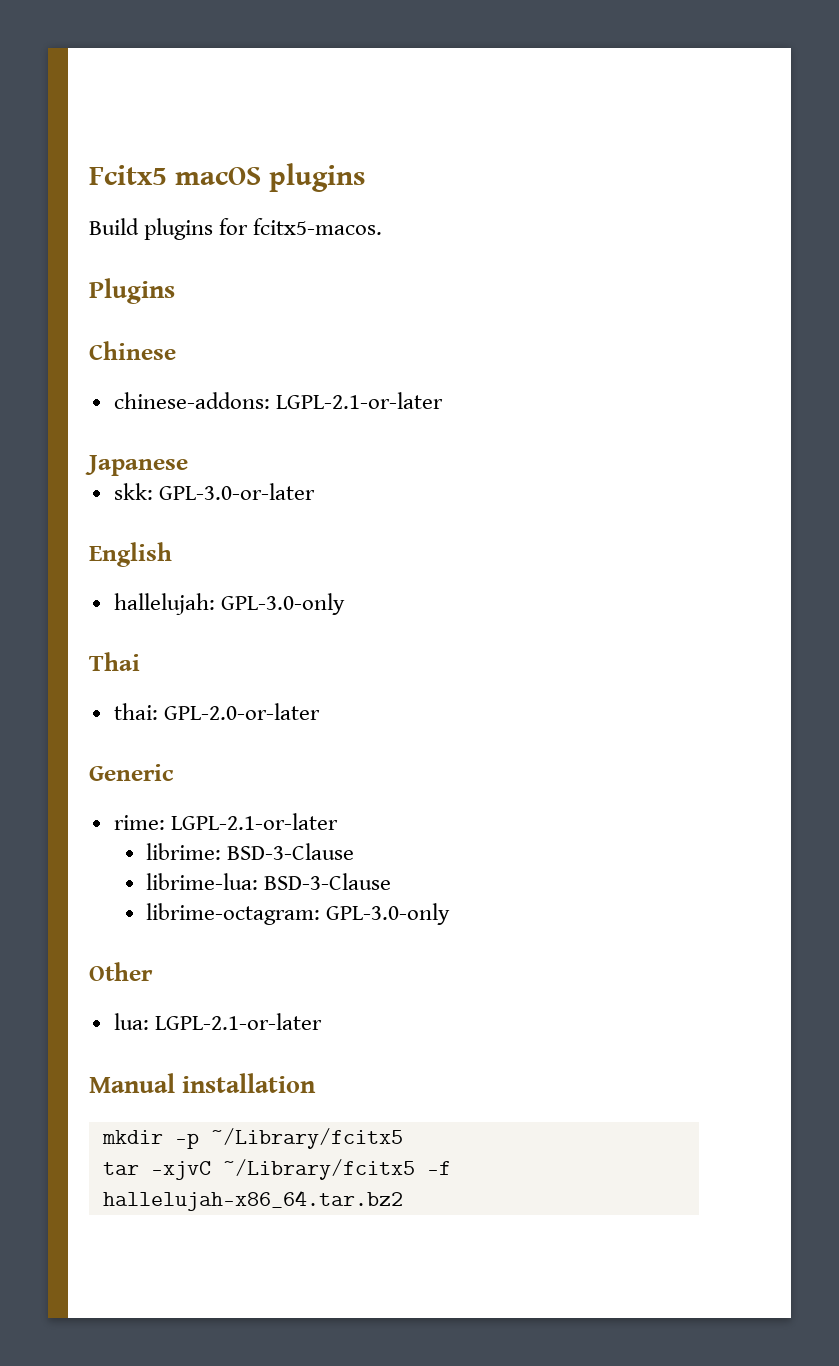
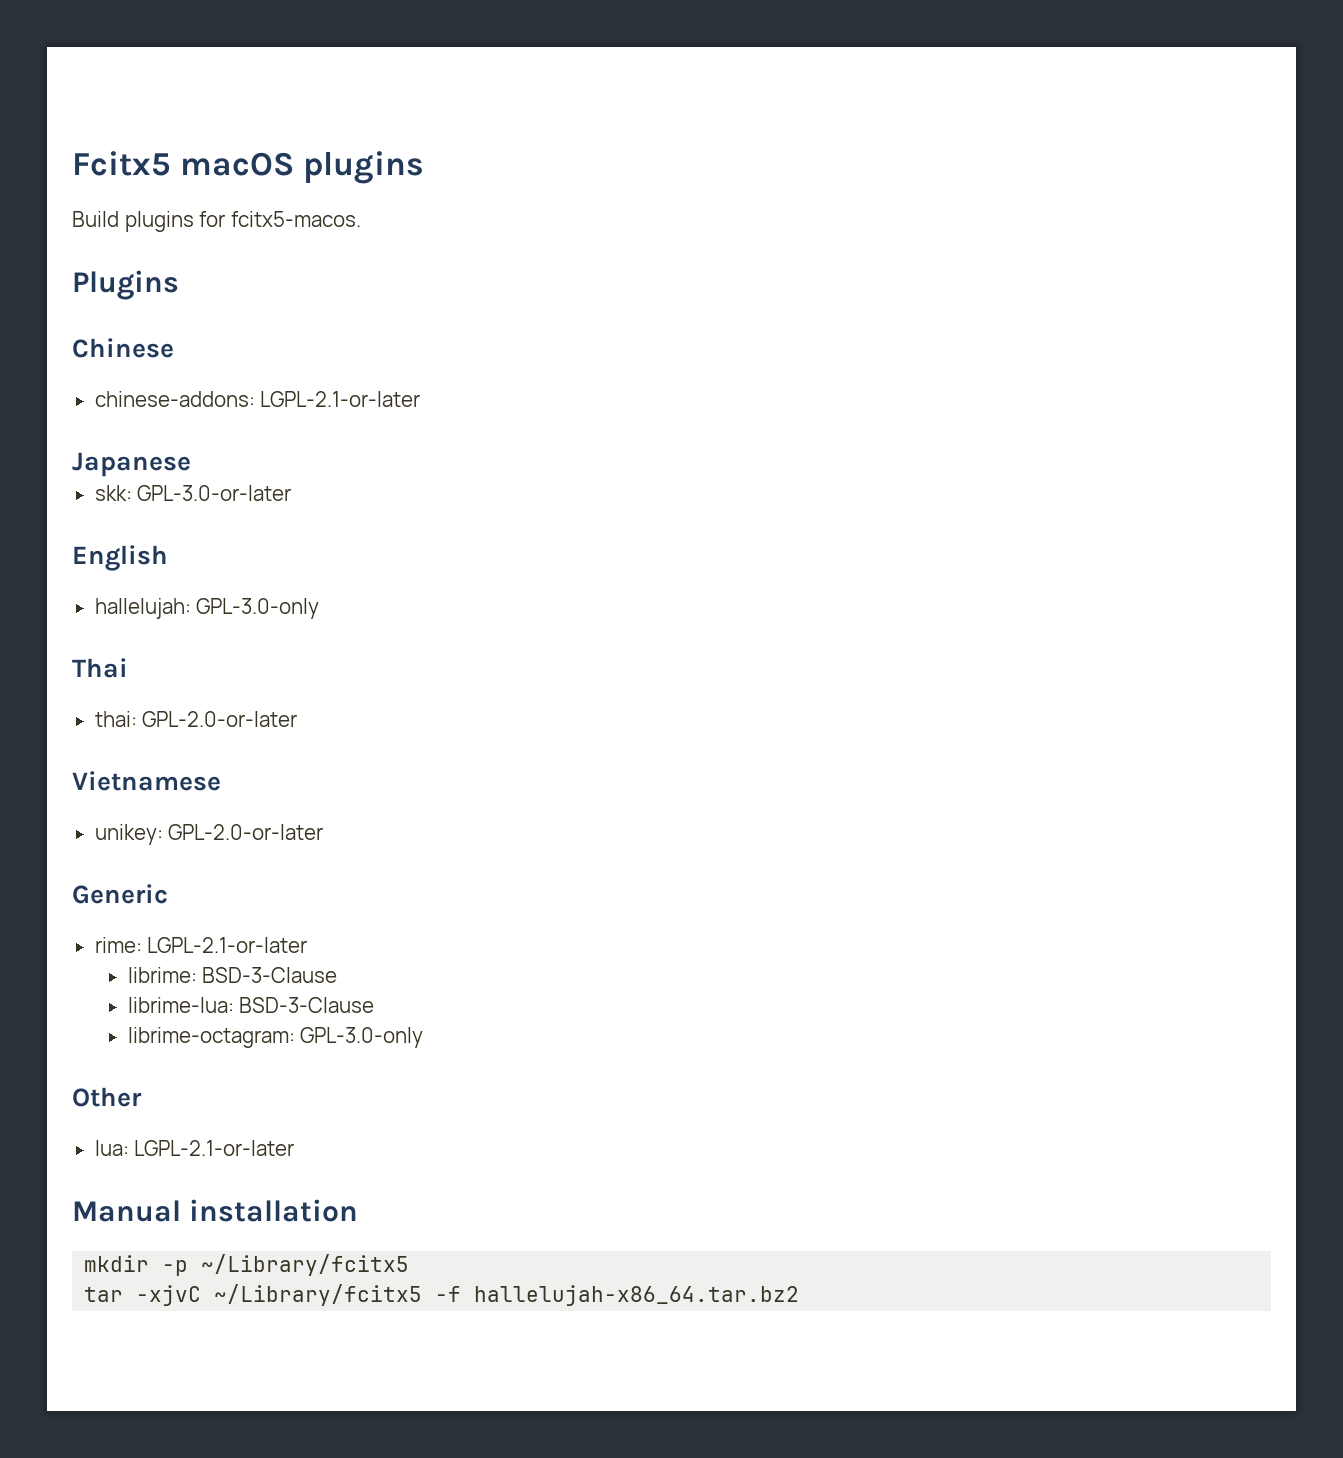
+ Vietnamese
+ unikey: GPL-2.0-or-later

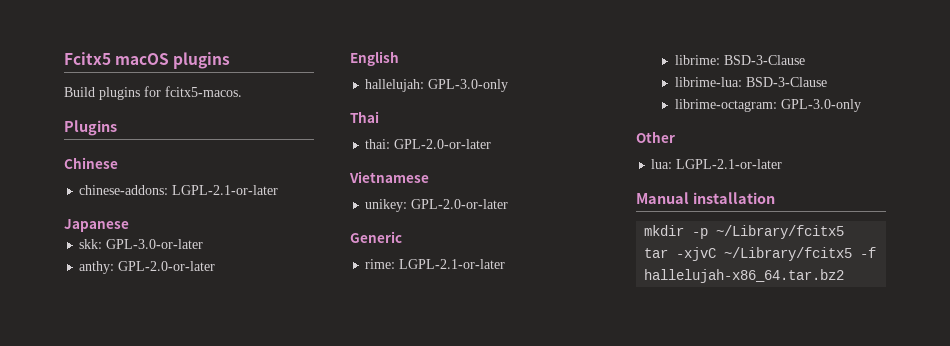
+ anthy: GPL-2.0-or-later

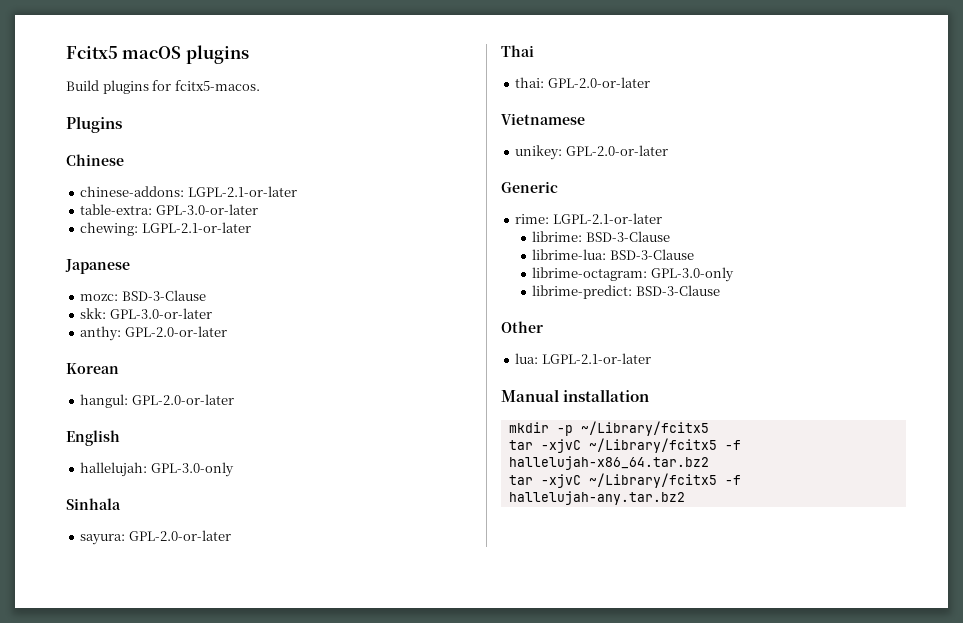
+ table-extra: GPL-3.0-or-later
+ chewing: LGPL-2.1-or-later
+ mozc: BSD-3-Clause
+ Korean
+ hangul: GPL-2.0-or-later
+ Sinhala
+ sayura: GPL-2.0-or-later
+ librime-predict: BSD-3-Clause
+ tar -xjvC ~/Library/fcitx5 -f hallelujah-any.tar.bz2

